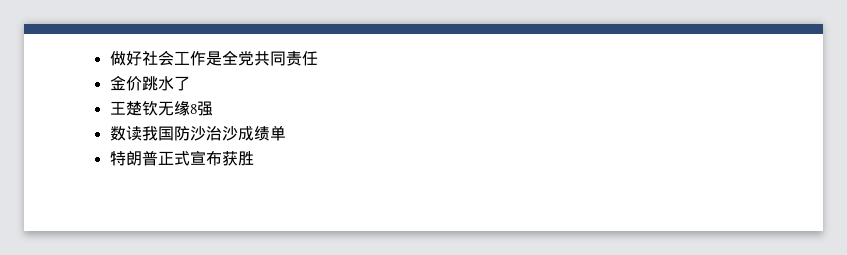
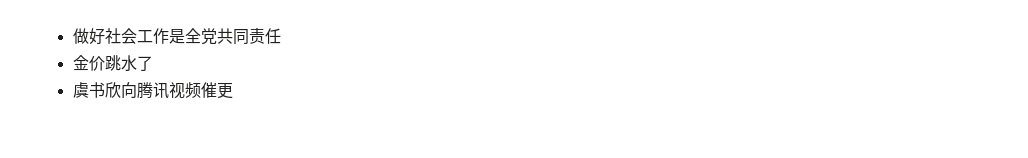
- 王楚钦无缘8强
- 数读我国防沙治沙成绩单
- 特朗普正式宣布获胜
+ 虞书欣向腾讯视频催更

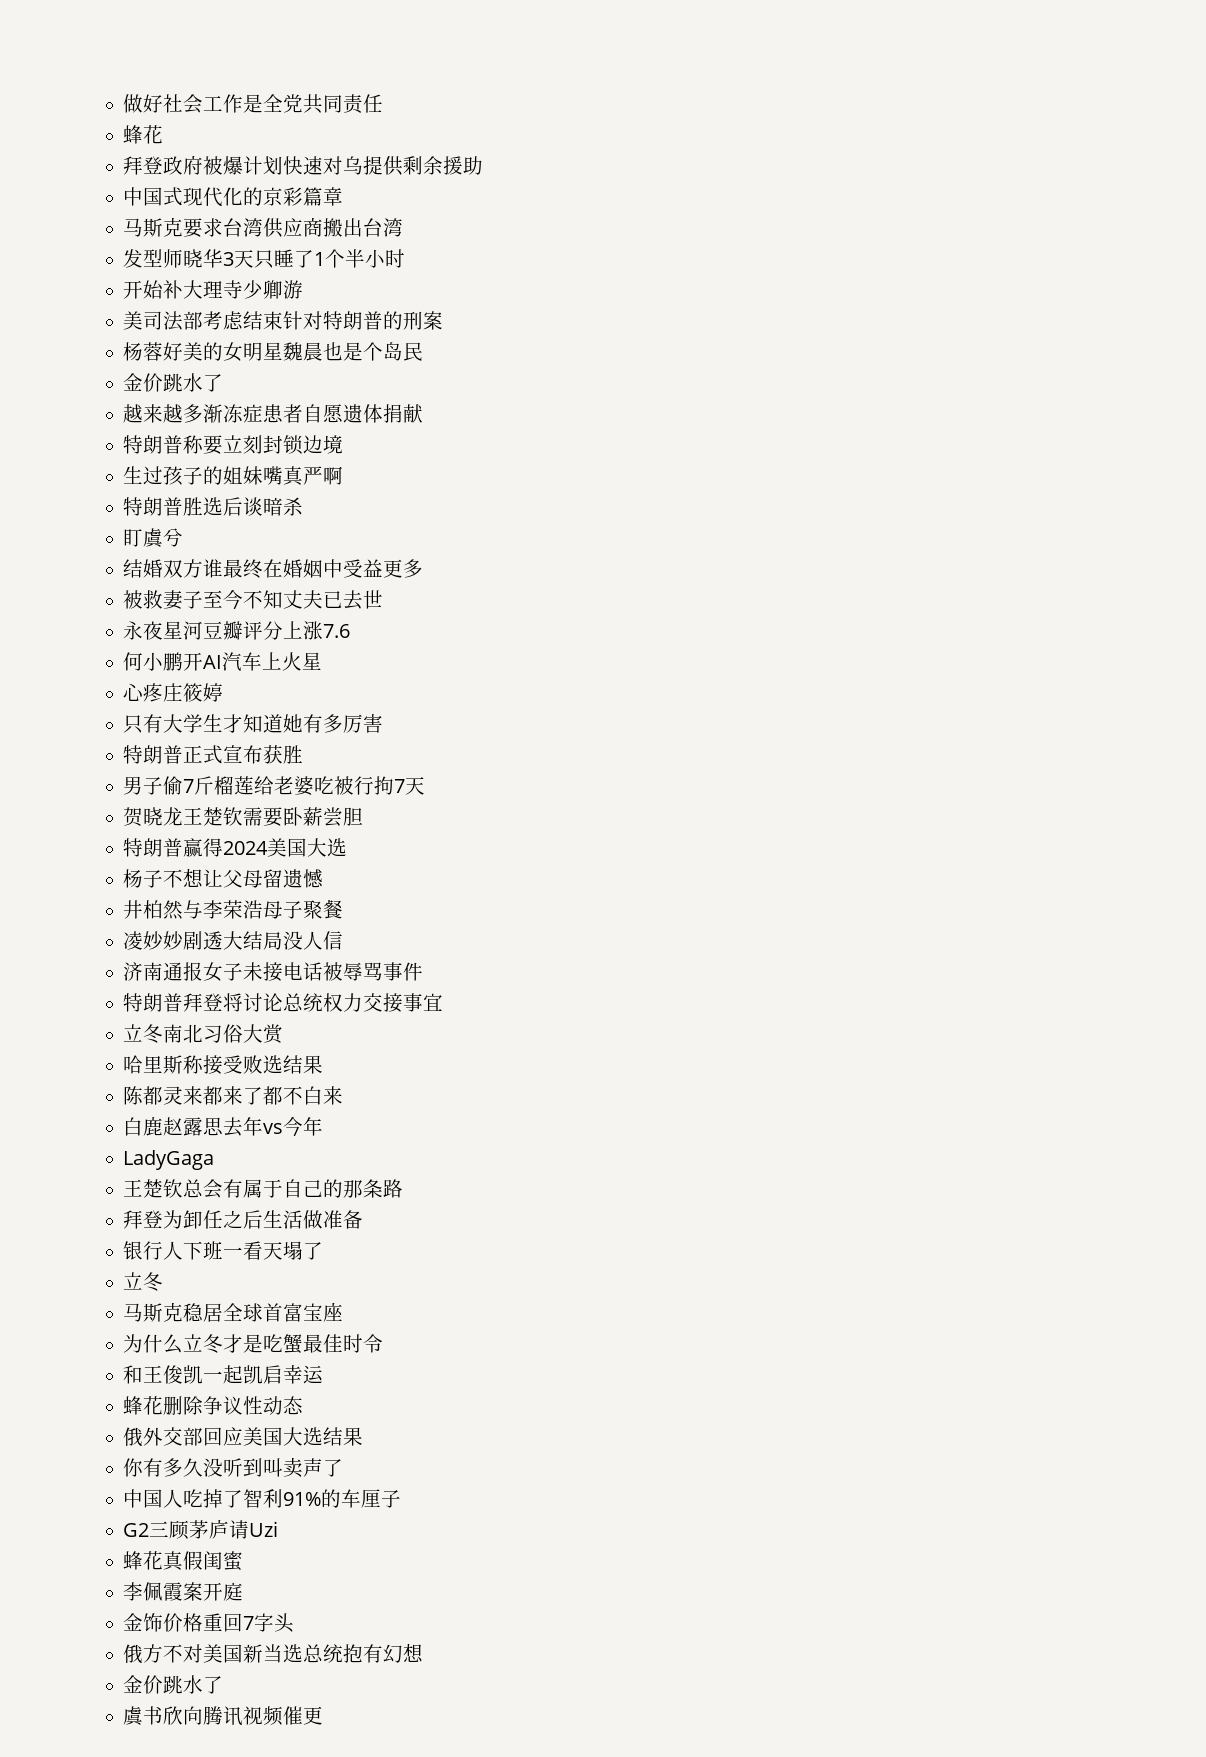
  做好社会工作是全党共同责任
+ 蜂花
+ 拜登政府被爆计划快速对乌提供剩余援助
+ 中国式现代化的京彩篇章
+ 马斯克要求台湾供应商搬出台湾
+ 发型师晓华3天只睡了1个半小时
+ 开始补大理寺少卿游
+ 美司法部考虑结束针对特朗普的刑案
+ 杨蓉好美的女明星魏晨也是个岛民
+ 金价跳水了
+ 越来越多渐冻症患者自愿遗体捐献
+ 特朗普称要立刻封锁边境
+ 生过孩子的姐妹嘴真严啊
+ 特朗普胜选后谈暗杀
+ 盯虞兮
+ 结婚双方谁最终在婚姻中受益更多
+ 被救妻子至今不知丈夫已去世
+ 永夜星河豆瓣评分上涨7.6
+ 何小鹏开AI汽车上火星
+ 心疼庄筱婷
+ 只有大学生才知道她有多厉害
+ 特朗普正式宣布获胜
+ 男子偷7斤榴莲给老婆吃被行拘7天
+ 贺晓龙王楚钦需要卧薪尝胆
+ 特朗普赢得2024美国大选
+ 杨子不想让父母留遗憾
+ 井柏然与李荣浩母子聚餐
+ 凌妙妙剧透大结局没人信
+ 济南通报女子未接电话被辱骂事件
+ 特朗普拜登将讨论总统权力交接事宜
+ 立冬南北习俗大赏
+ 哈里斯称接受败选结果
+ 陈都灵来都来了都不白来
+ 白鹿赵露思去年vs今年
+ LadyGaga
+ 王楚钦总会有属于自己的那条路
+ 拜登为卸任之后生活做准备
+ 银行人下班一看天塌了
+ 立冬
+ 马斯克稳居全球首富宝座
+ 为什么立冬才是吃蟹最佳时令
+ 和王俊凯一起凯启幸运
+ 蜂花删除争议性动态
+ 俄外交部回应美国大选结果
+ 你有多久没听到叫卖声了
+ 中国人吃掉了智利91%的车厘子
+ G2三顾茅庐请Uzi
+ 蜂花真假闺蜜
+ 李佩霞案开庭
+ 金饰价格重回7字头
+ 俄方不对美国新当选总统抱有幻想

